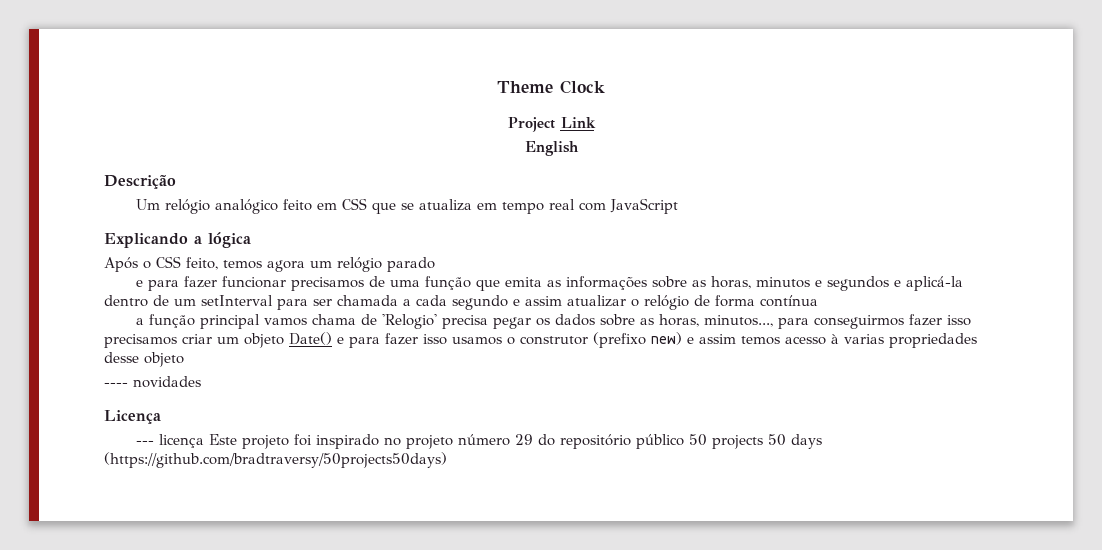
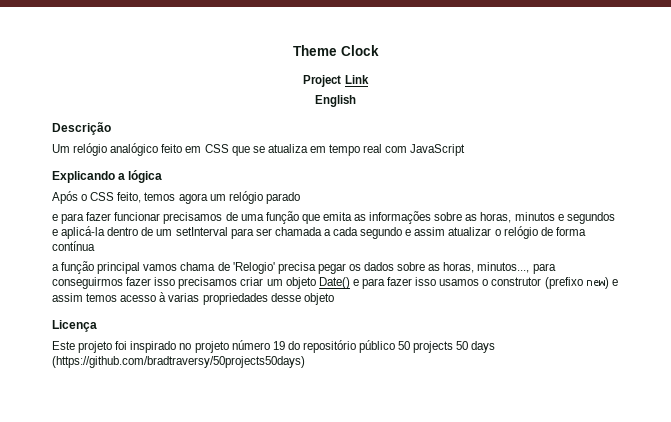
- ---- novidades
- --- licença Este projeto foi inspirado no projeto número 29 do repositório público 50 projects 50 days (https://github.com/bradtraversy/50projects50days)
+ Este projeto foi inspirado no projeto número 19 do repositório público 50 projects 50 days (https://github.com/bradtraversy/50projects50days)

